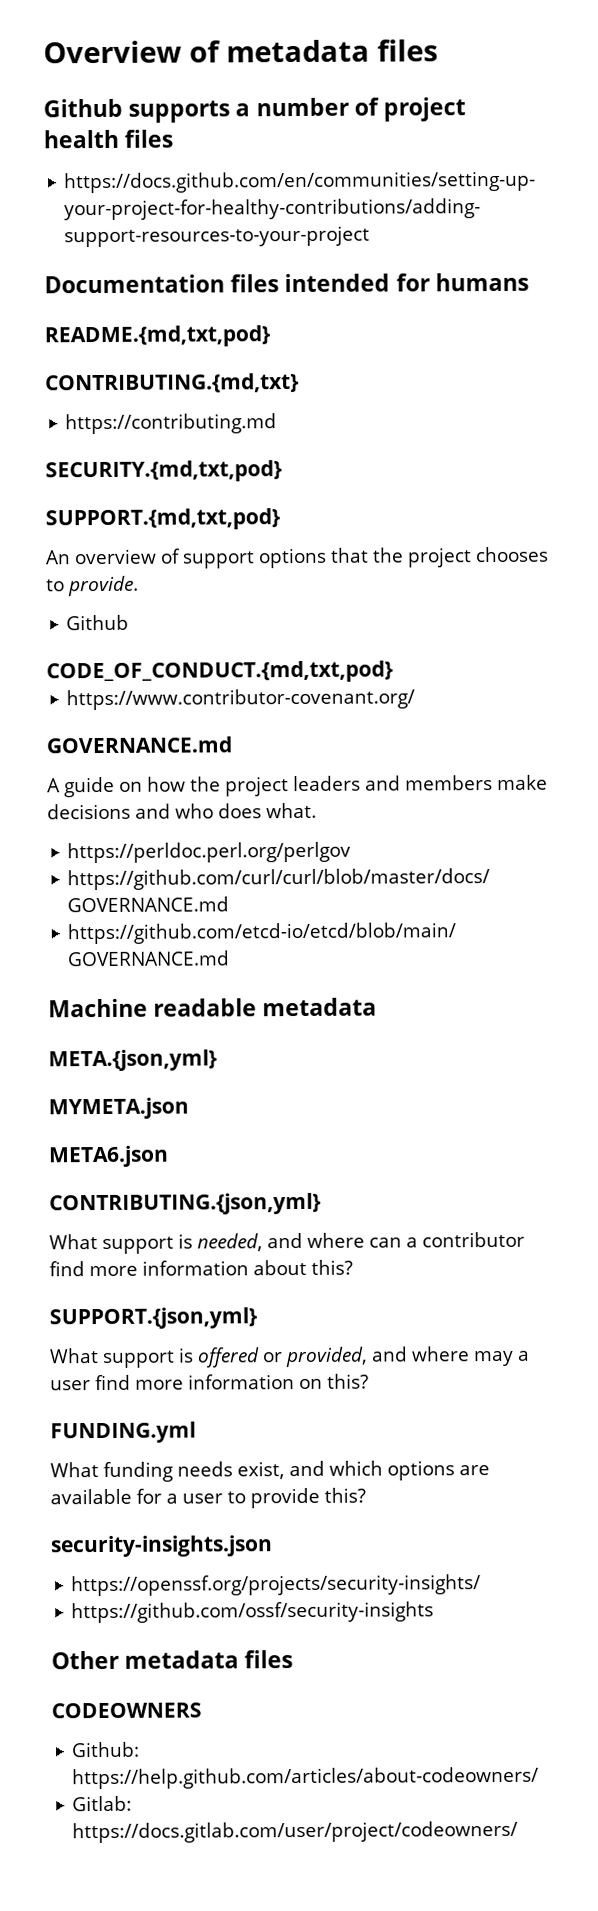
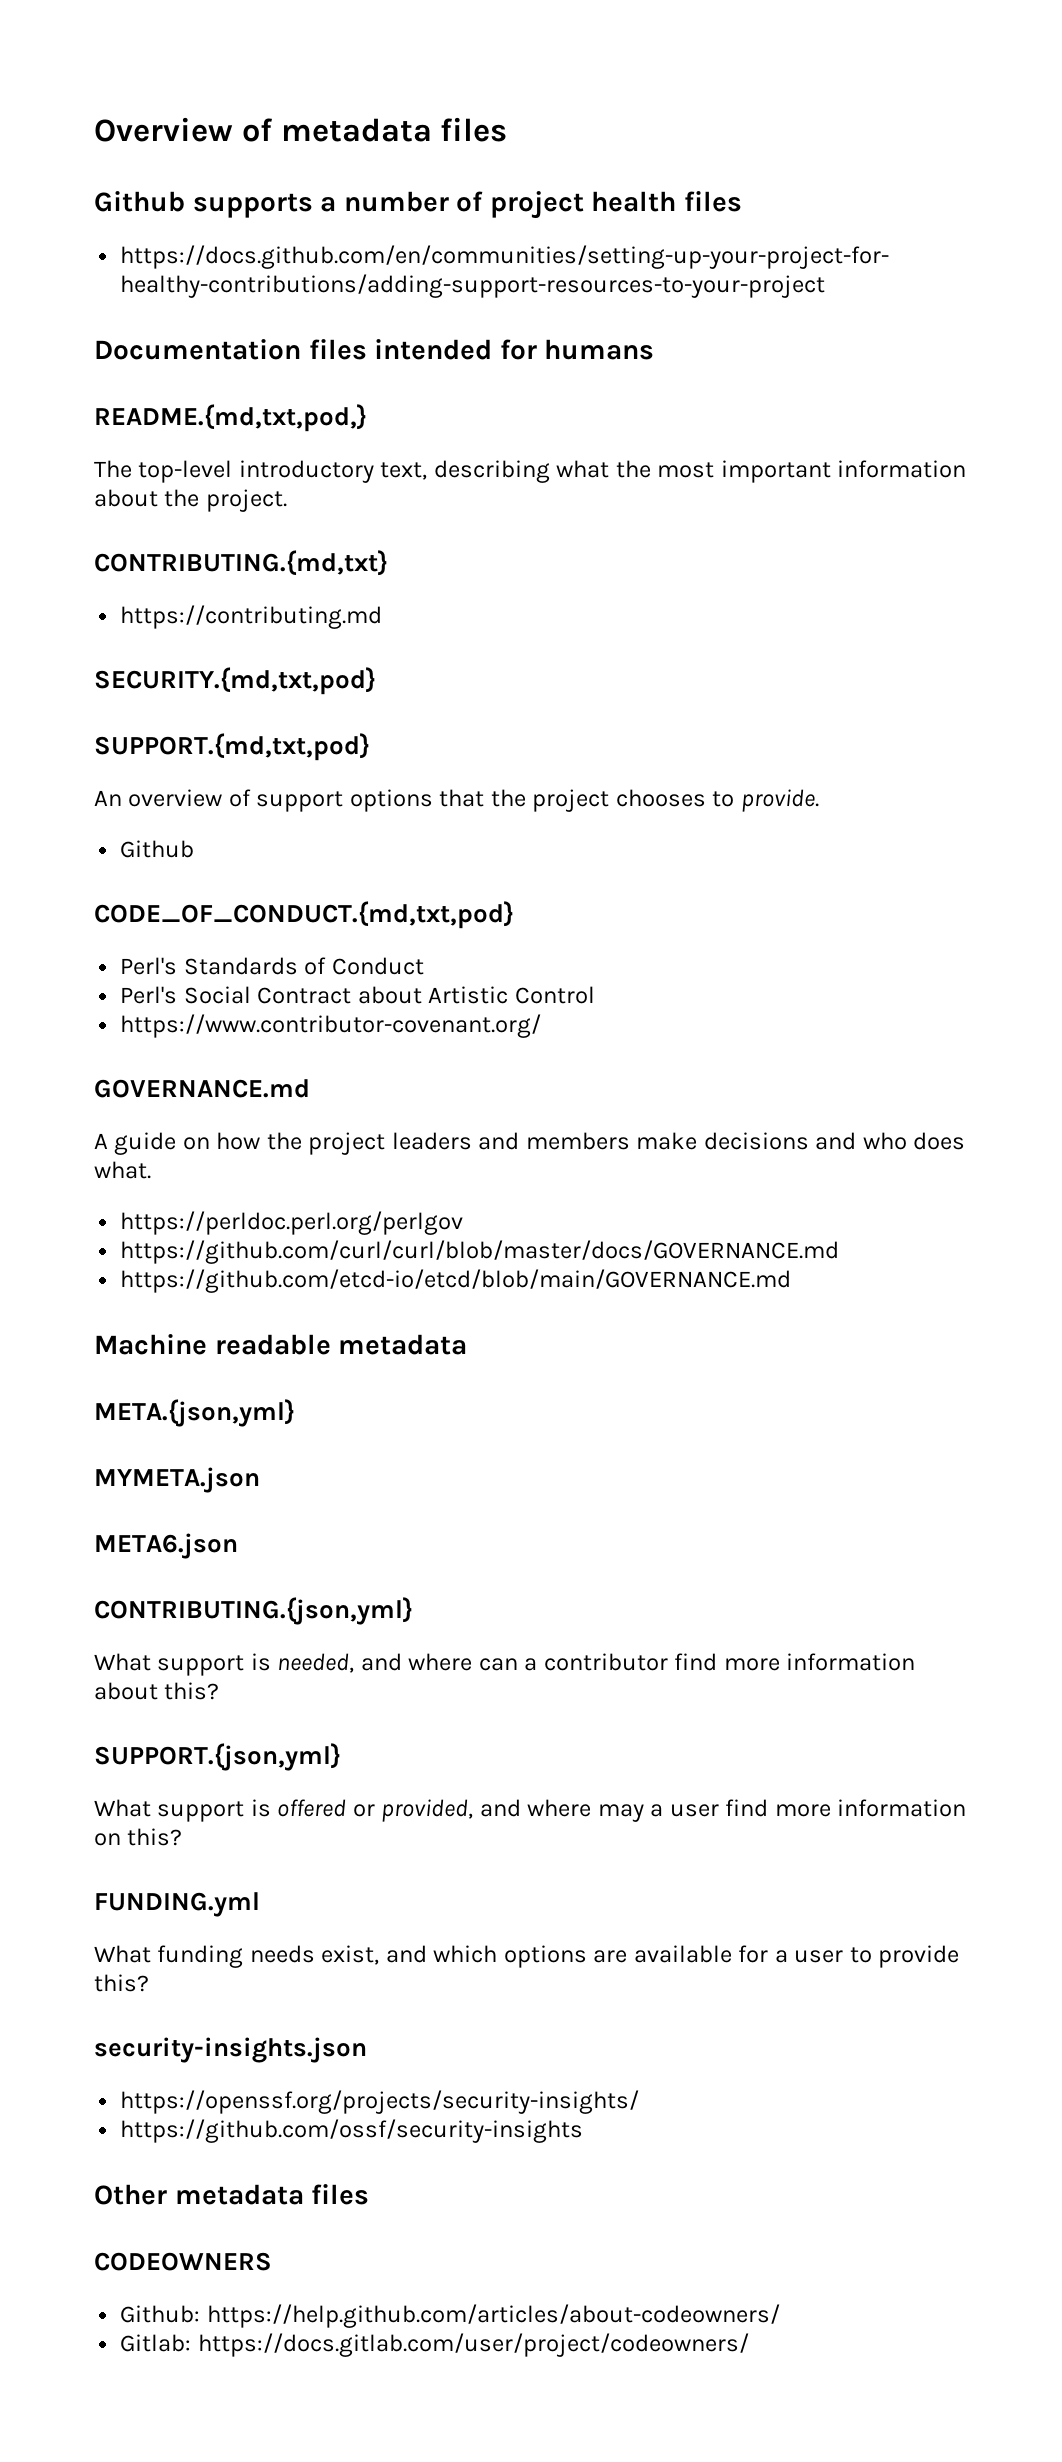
- README.{md,txt,pod}
+ README.{md,txt,pod,}
+ The top-level introductory text, describing what the most important information about the project.
+ Perl's Standards of Conduct
+ Perl's Social Contract about Artistic Control

